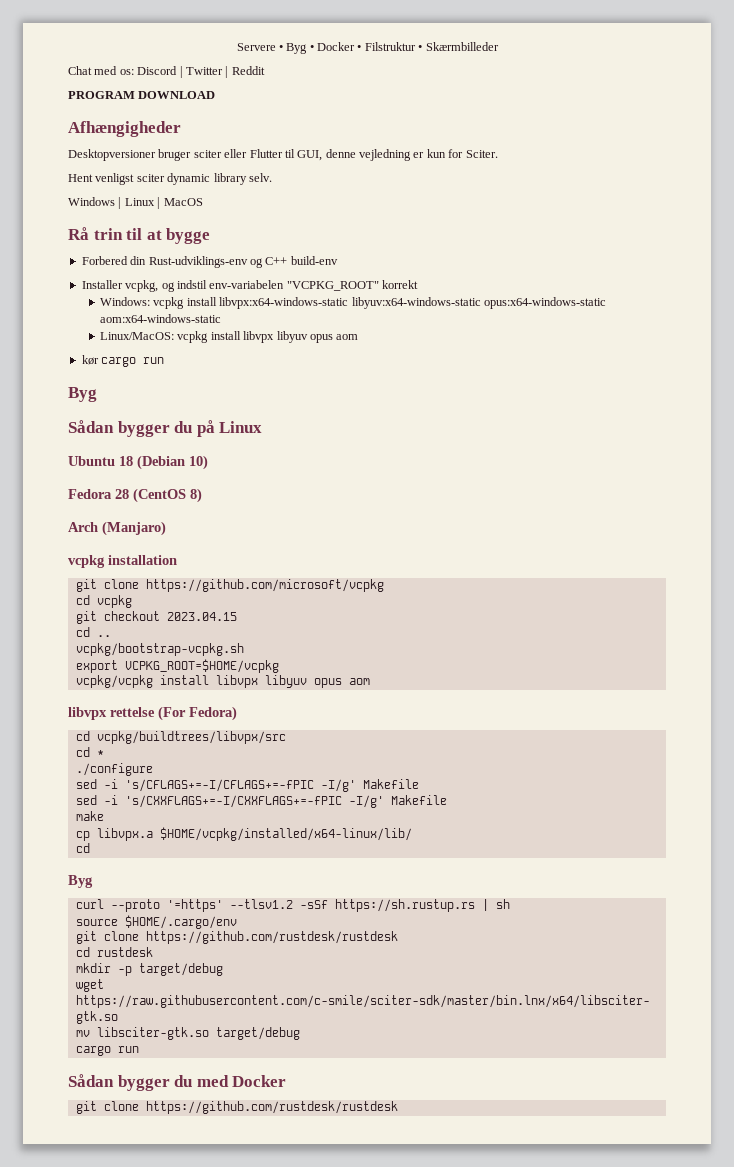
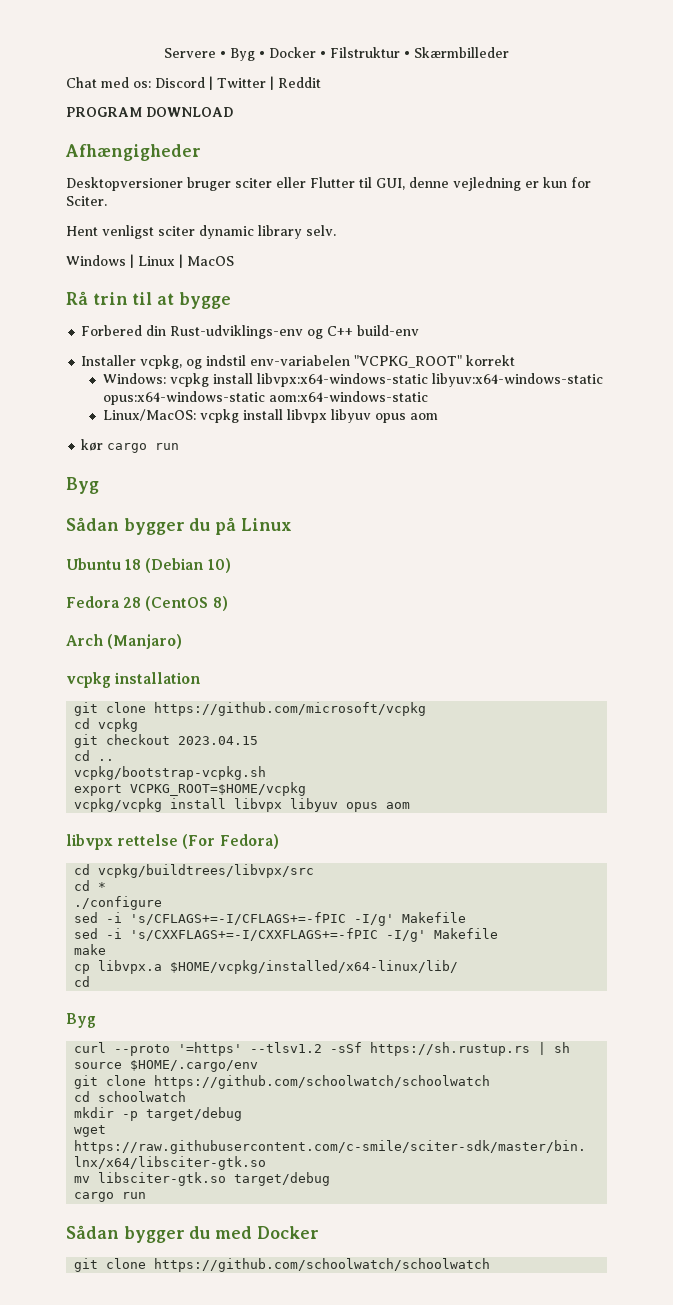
  source $HOME/.cargo/env
- git clone https://github.com/rustdesk/rustdesk
- cd rustdesk
+ git clone https://github.com/schoolwatch/schoolwatch
+ cd schoolwatch
  Sådan bygger du med Docker
- git clone https://github.com/rustdesk/rustdesk
+ git clone https://github.com/schoolwatch/schoolwatch

